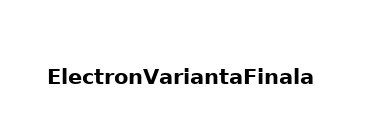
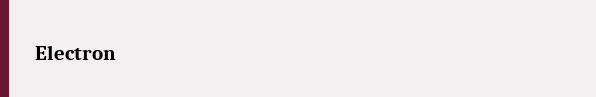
- ElectronVariantaFinala
+ Electron

